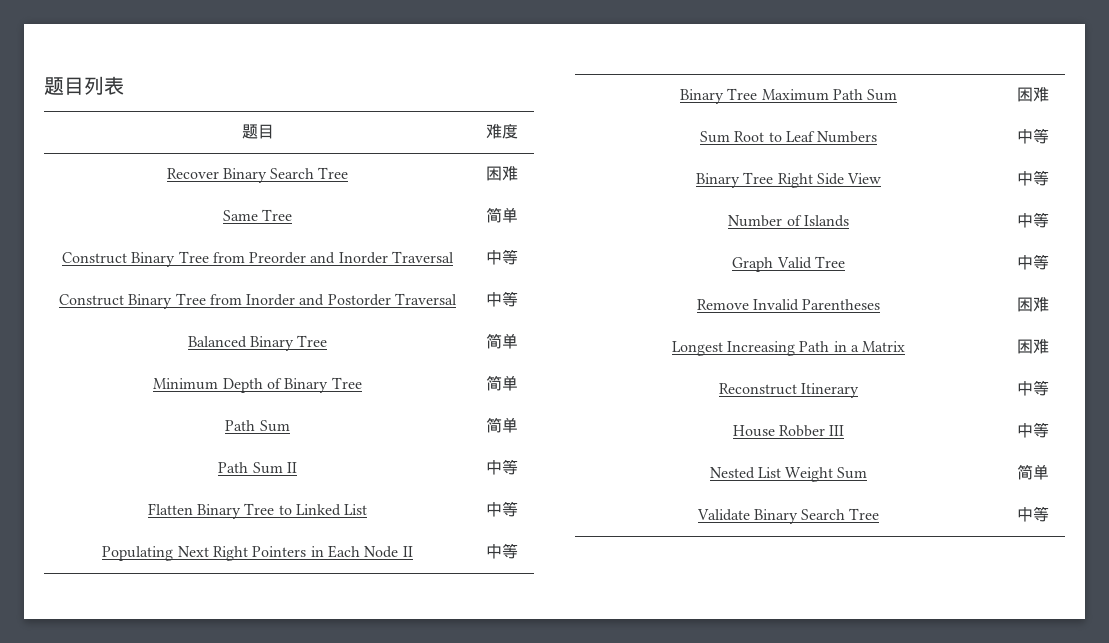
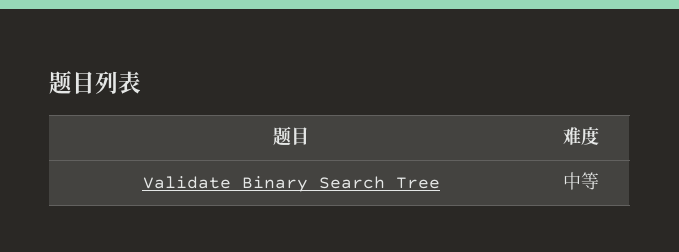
- Recover Binary Search Tree | 困难
- Same Tree | 简单
- Construct Binary Tree from Preorder and Inorder Traversal | 中等
- Construct Binary Tree from Inorder and Postorder Traversal | 中等
- Balanced Binary Tree | 简单
- Minimum Depth of Binary Tree | 简单
- Path Sum | 简单
- Path Sum II | 中等
- Flatten Binary Tree to Linked List | 中等
- Populating Next Right Pointers in Each Node II | 中等
- Binary Tree Maximum Path Sum | 困难
- Sum Root to Leaf Numbers | 中等
- Binary Tree Right Side View | 中等
- Number of Islands | 中等
- Graph Valid Tree | 中等
- Remove Invalid Parentheses | 困难
- Longest Increasing Path in a Matrix | 困难
- Reconstruct Itinerary | 中等
- House Robber III | 中等
- Nested List Weight Sum | 简单

